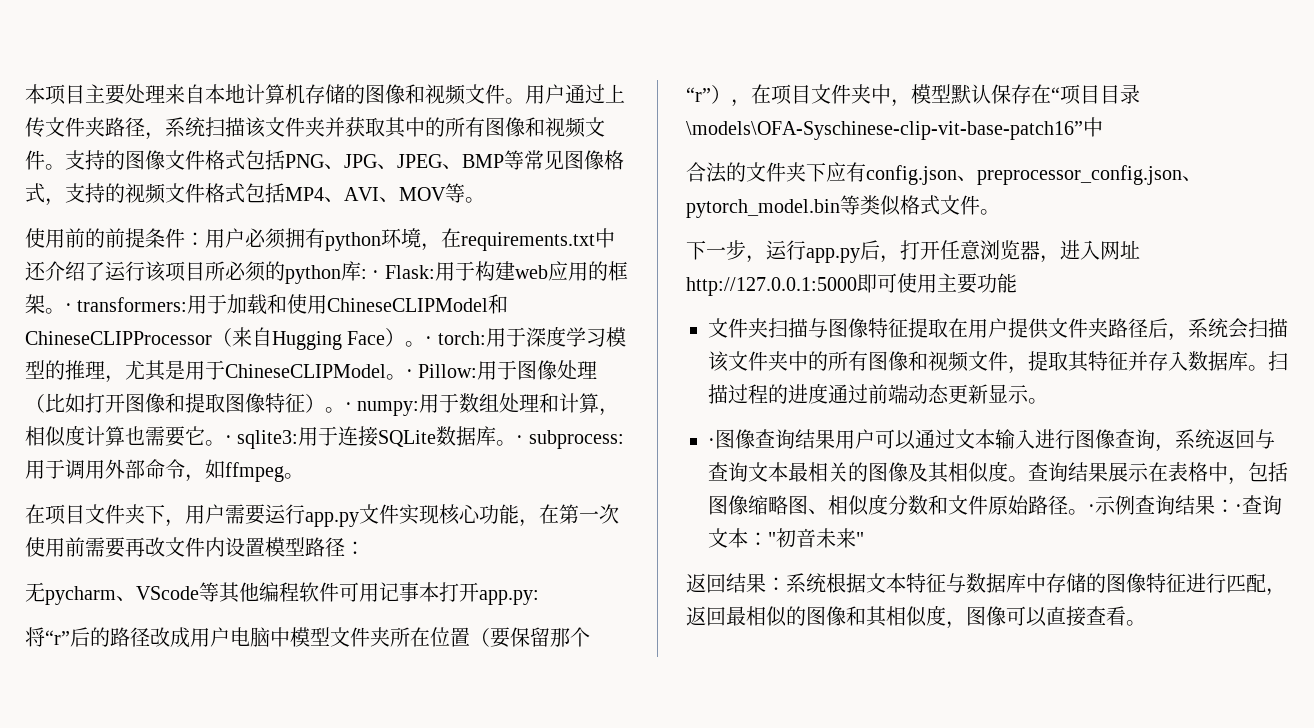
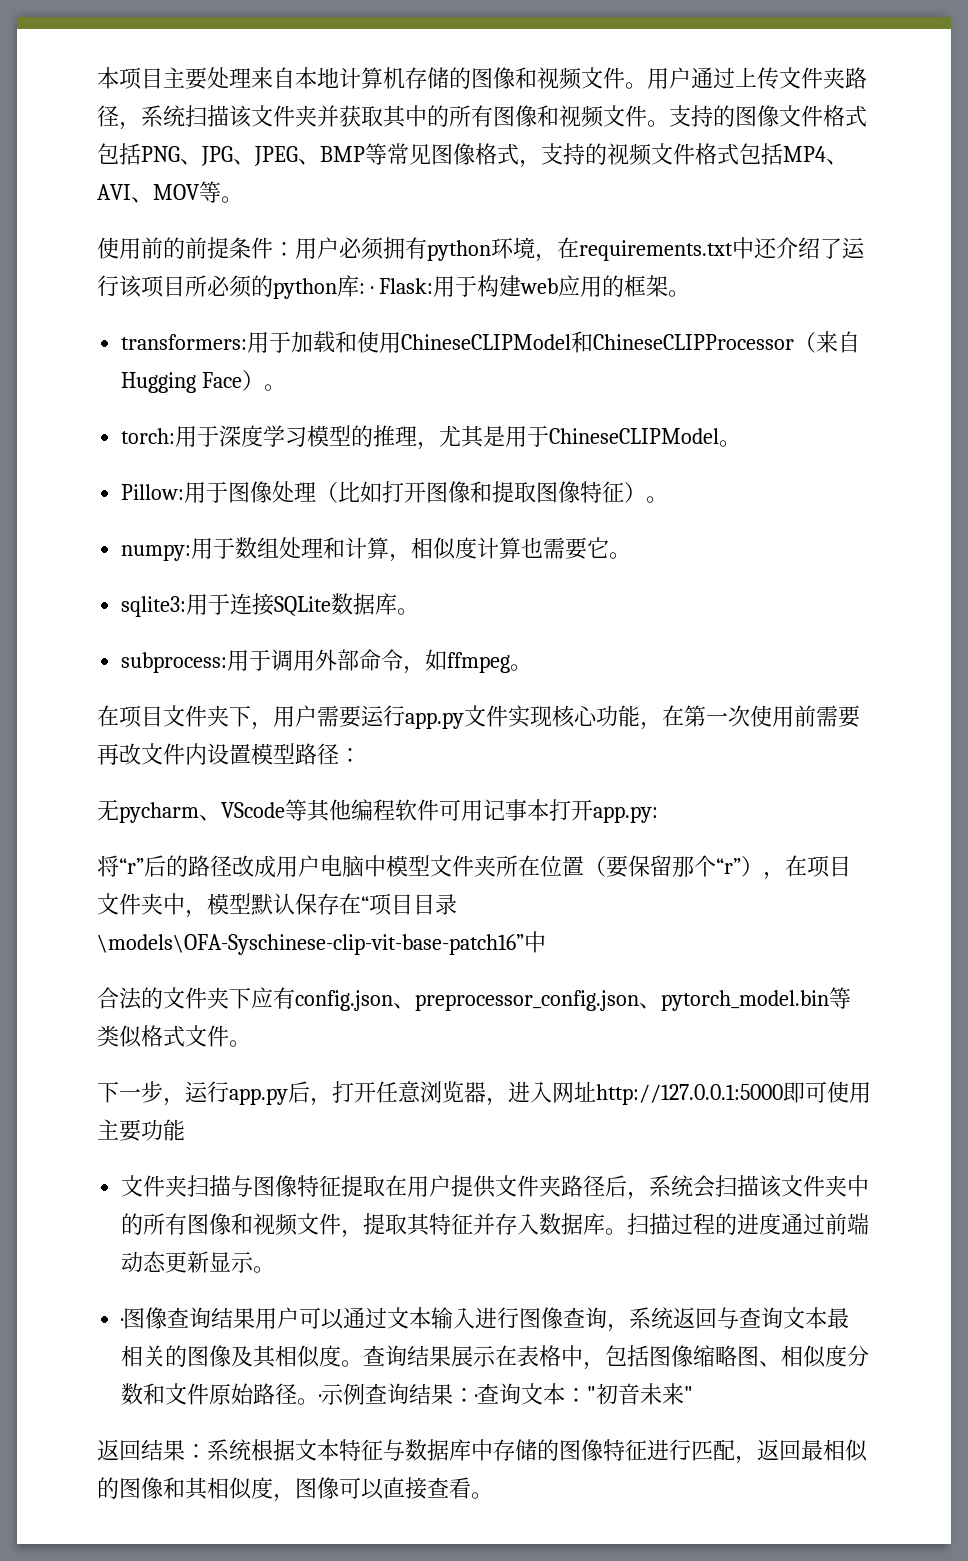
- 用于构建web应用的框架。· transformers:
+ 用于构建web应用的框架。
+ transformers:
- 用于加载和使用ChineseCLIPModel和ChineseCLIPProcessor（来自Hugging Face）。· torch:
+ 用于加载和使用ChineseCLIPModel和ChineseCLIPProcessor（来自Hugging Face）。
+ torch:
- 用于深度学习模型的推理，尤其是用于ChineseCLIPModel。· Pillow:
+ 用于深度学习模型的推理，尤其是用于ChineseCLIPModel。
+ Pillow:
- 用于图像处理（比如打开图像和提取图像特征）。· numpy:
+ 用于图像处理（比如打开图像和提取图像特征）。
+ numpy:
- 用于数组处理和计算，相似度计算也需要它。· sqlite3:
+ 用于数组处理和计算，相似度计算也需要它。
+ sqlite3:
- 用于连接SQLite数据库。· subprocess:
+ 用于连接SQLite数据库。
+ subprocess:

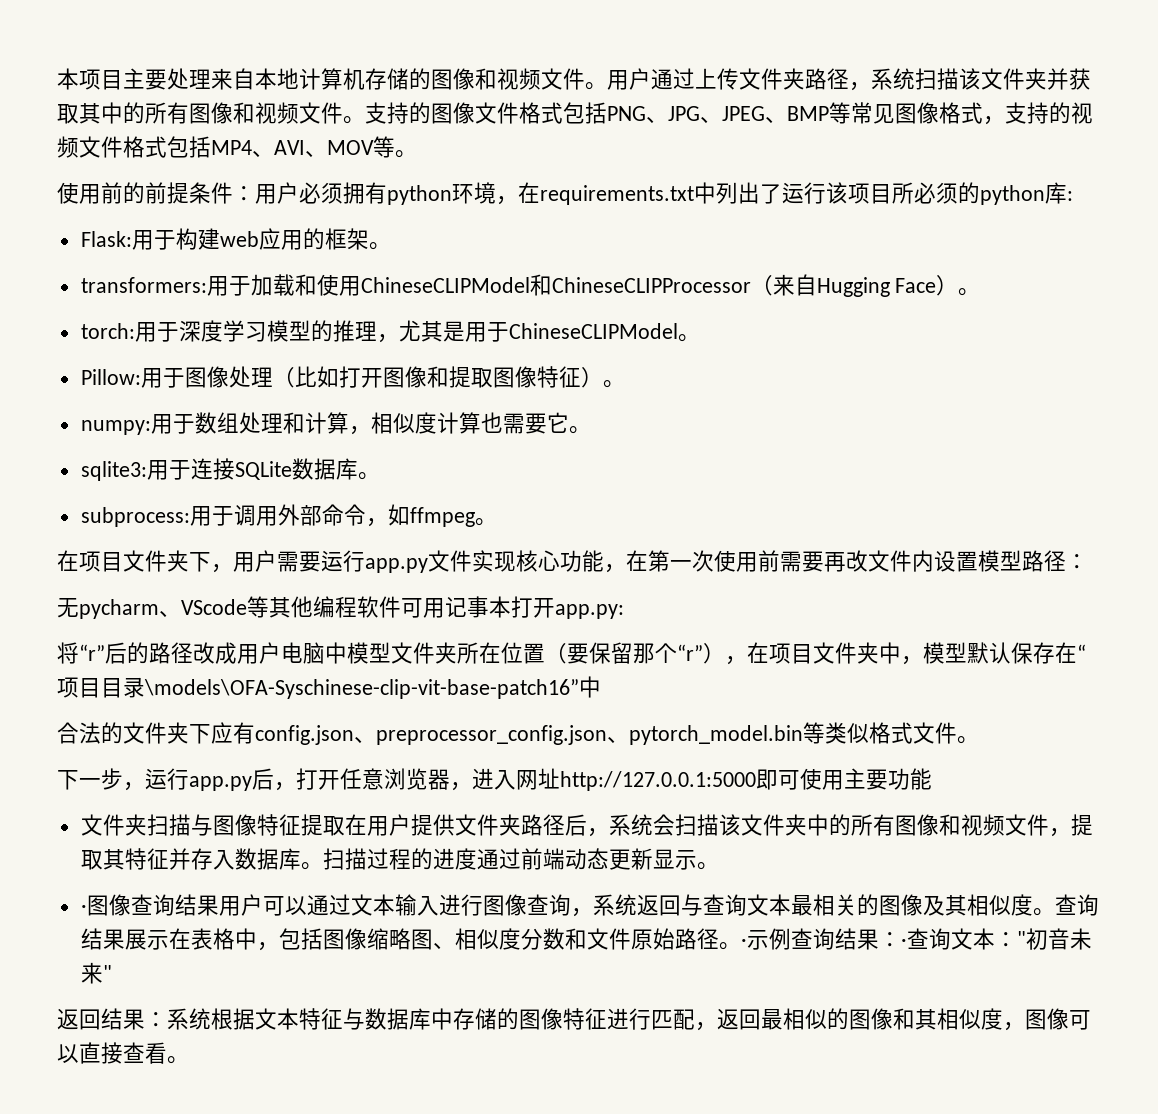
- 使用前的前提条件：用户必须拥有python环境，在requirements.txt中还介绍了运行该项目所必须的python库: · Flask:用于构建web应用的框架。
+ 使用前的前提条件：用户必须拥有python环境，在requirements.txt中列出了运行该项目所必须的python库:
+ Flask:用于构建web应用的框架。

